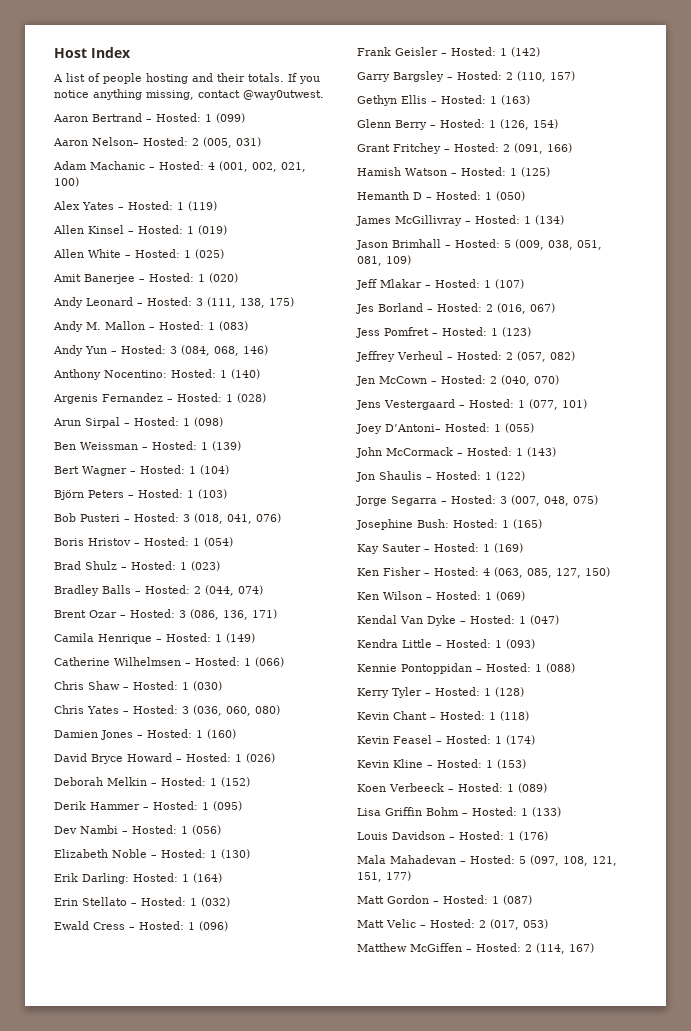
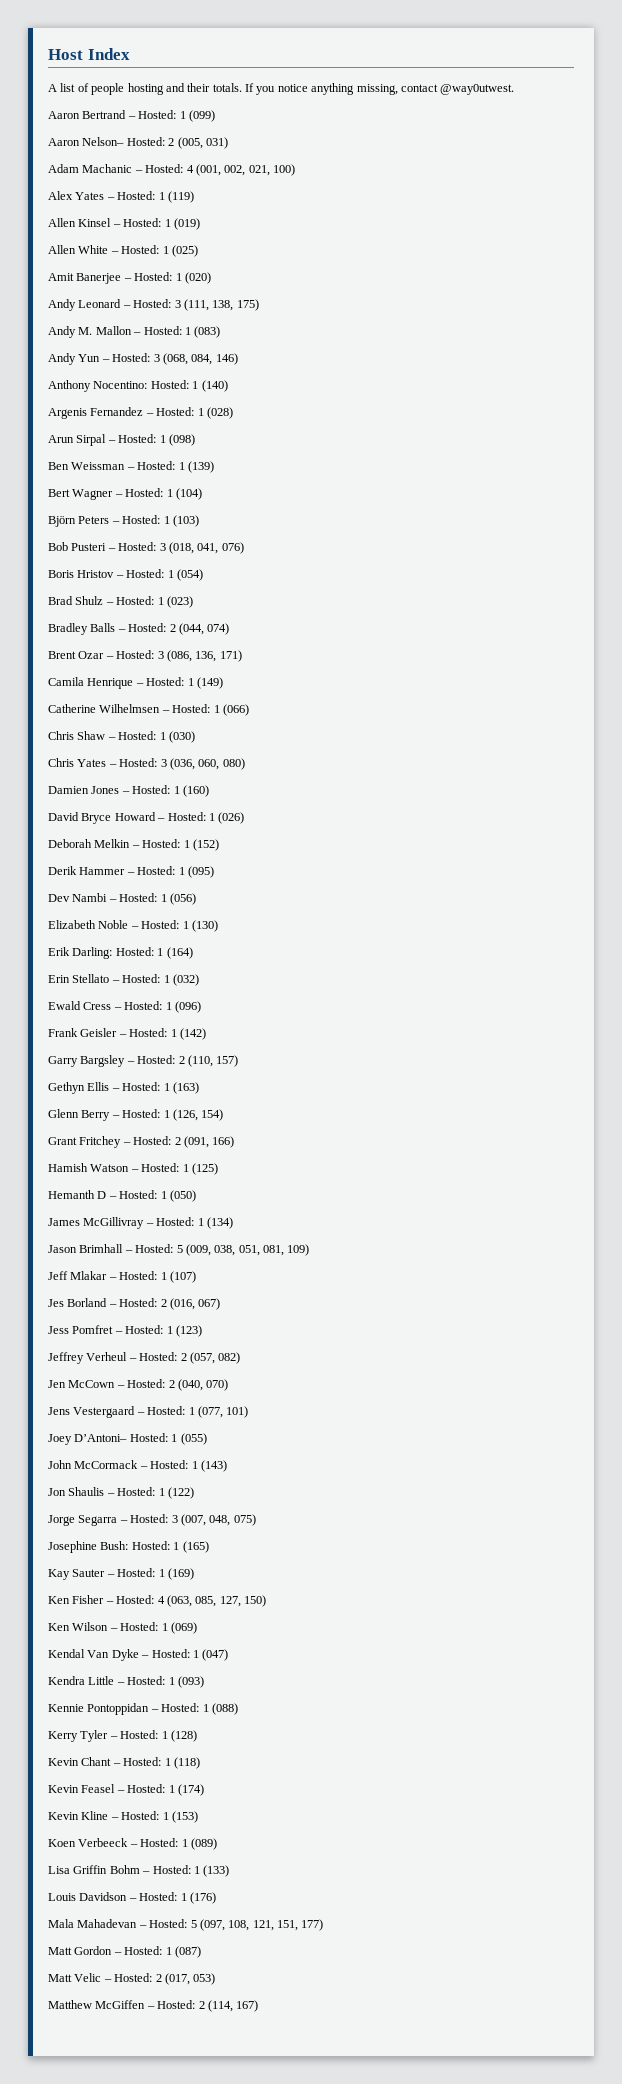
- Andy Yun – Hosted: 3 (084, 068, 146)
+ Andy Yun – Hosted: 3 (068, 084, 146)

